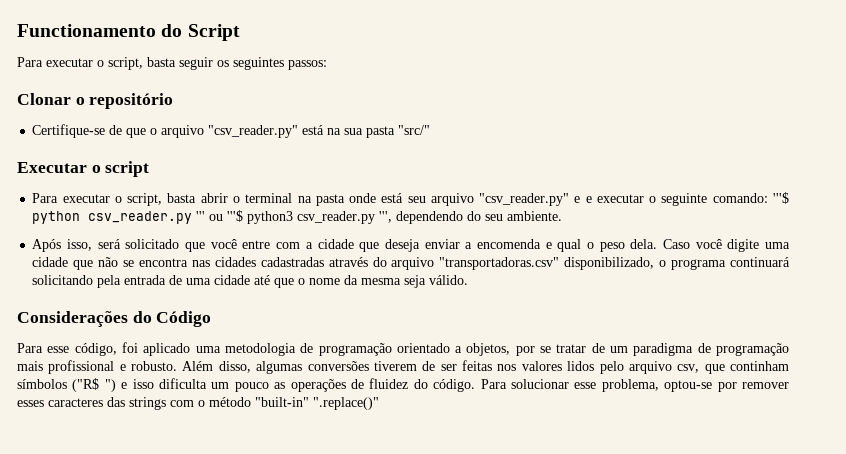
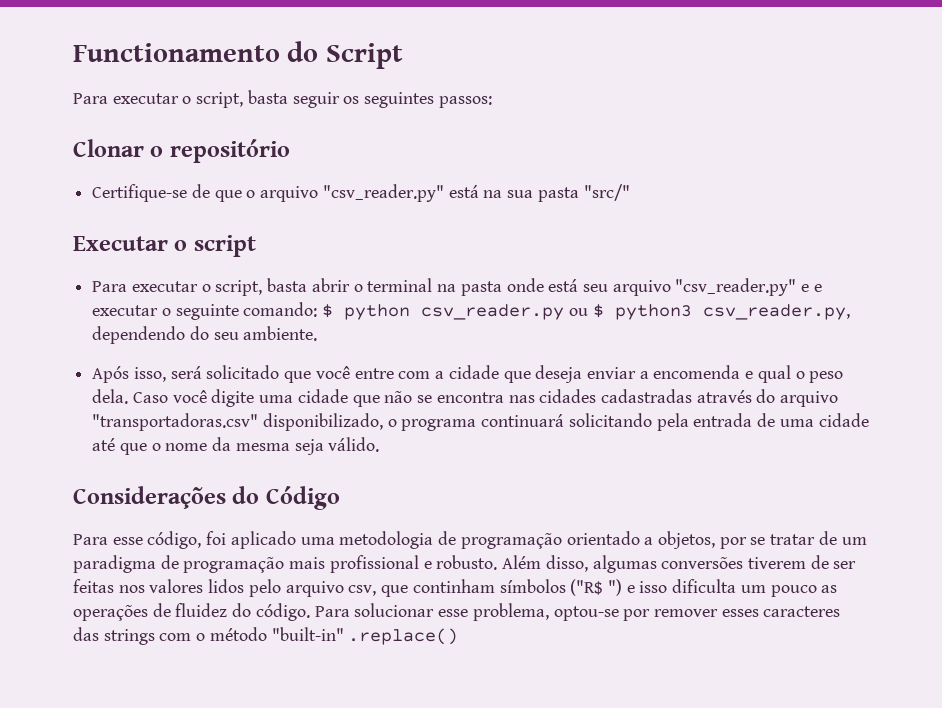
- Para executar o script, basta abrir o terminal na pasta onde está seu arquivo "csv_reader.py" e e executar o seguinte comando: '''$ python csv_reader.py ''' ou '''$ python3 csv_reader.py ''', dependendo do seu ambiente.
+ Para executar o script, basta abrir o terminal na pasta onde está seu arquivo "csv_reader.py" e e executar o seguinte comando: $ python csv_reader.py ou $ python3 csv_reader.py, dependendo do seu ambiente.
- Para solucionar esse problema, optou-se por remover esses caracteres das strings com o método "built-in" ".replace()"
+ Para solucionar esse problema, optou-se por remover esses caracteres das strings com o método "built-in" .replace()

